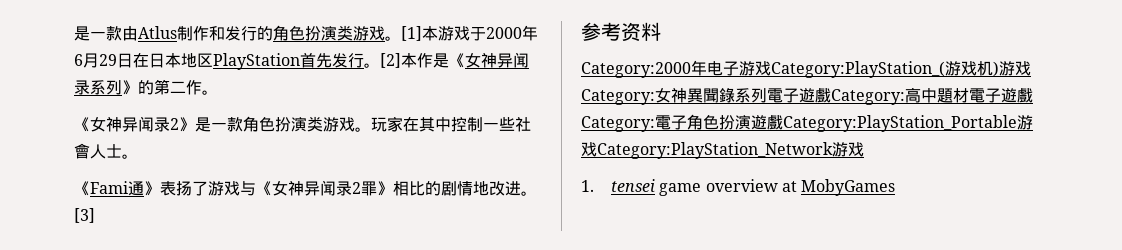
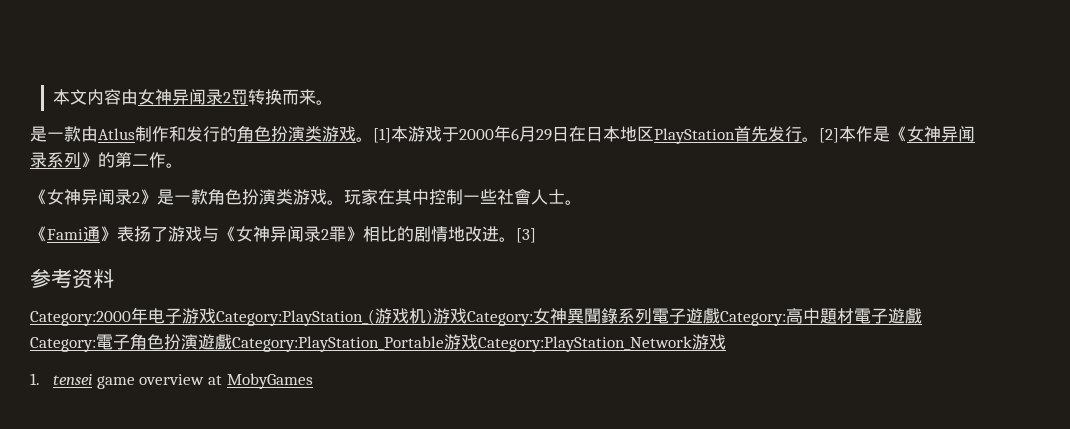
+ 本文内容由女神异闻录2罚转换而来。

